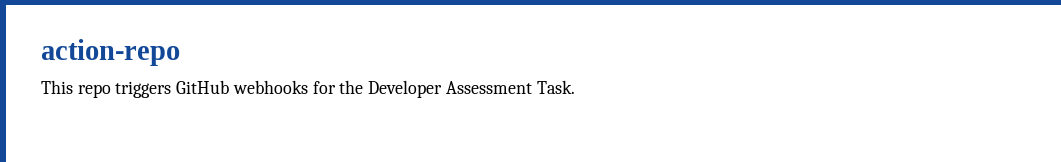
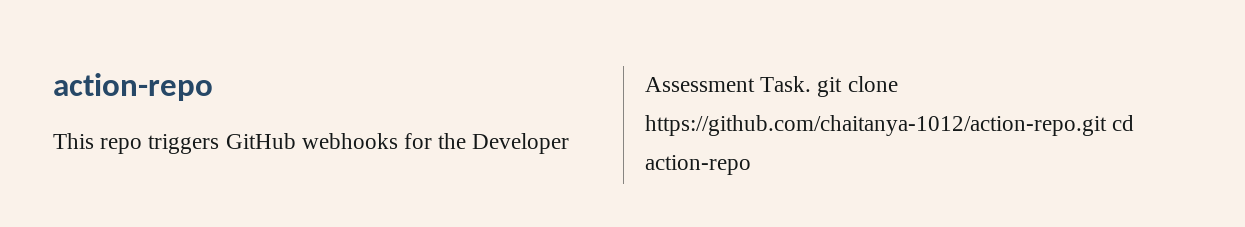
- This repo triggers GitHub webhooks for the Developer Assessment Task.
+ This repo triggers GitHub webhooks for the Developer Assessment Task. git clone https://github.com/chaitanya-1012/action-repo.git cd action-repo

